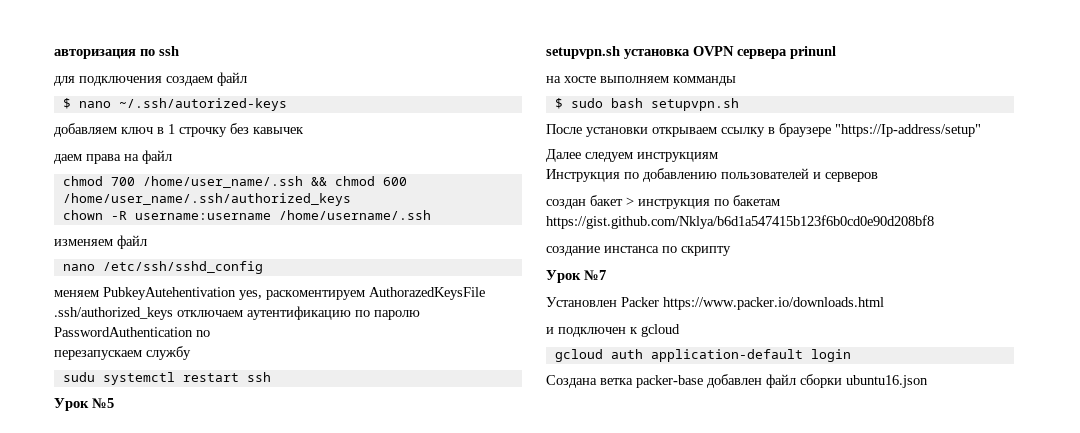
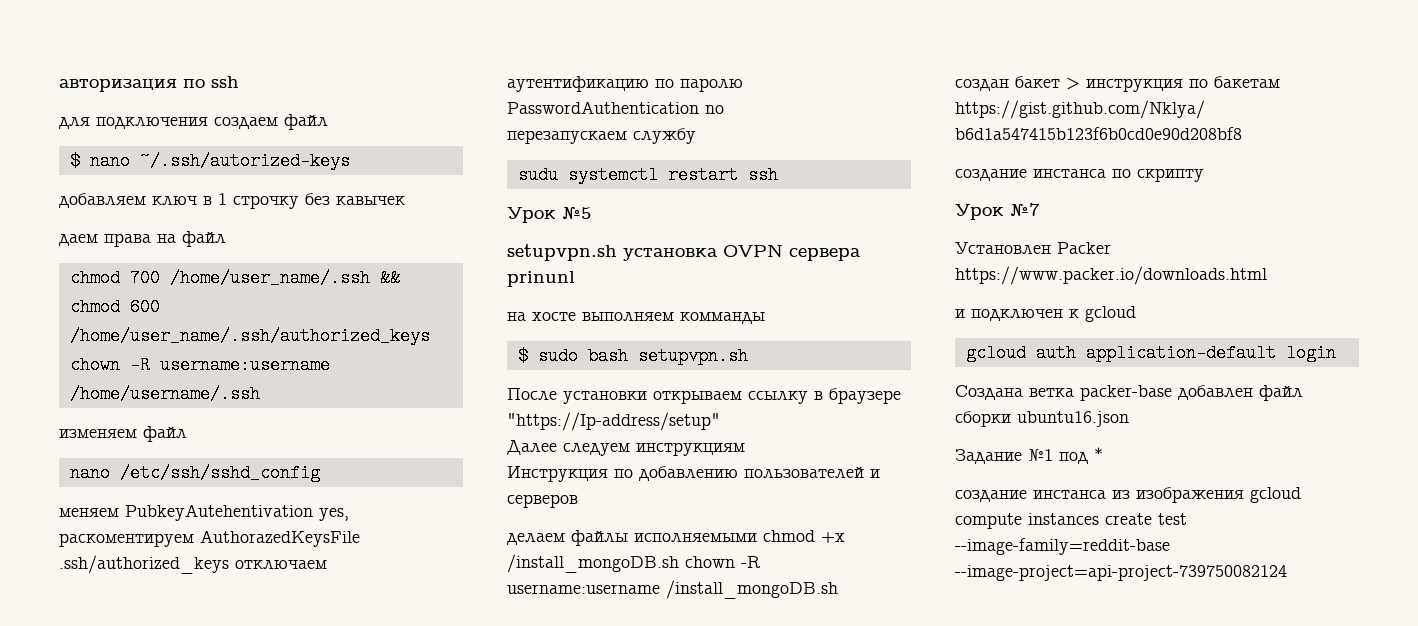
+ делаем файлы исполняемыми chmod +x /install_mongoDB.sh chown -R username:username /install_mongoDB.sh
+ Задание №1 под *
+ создание инстанса из изображения gcloud compute instances create test --image-family=reddit-base --image-project=api-project-739750082124

